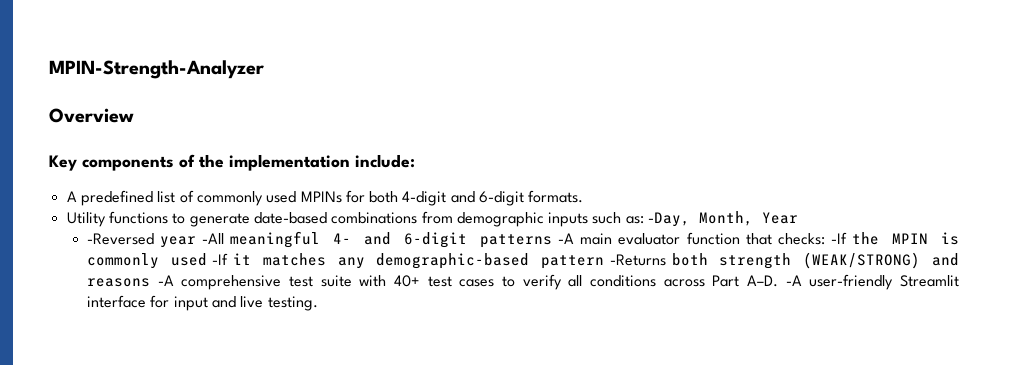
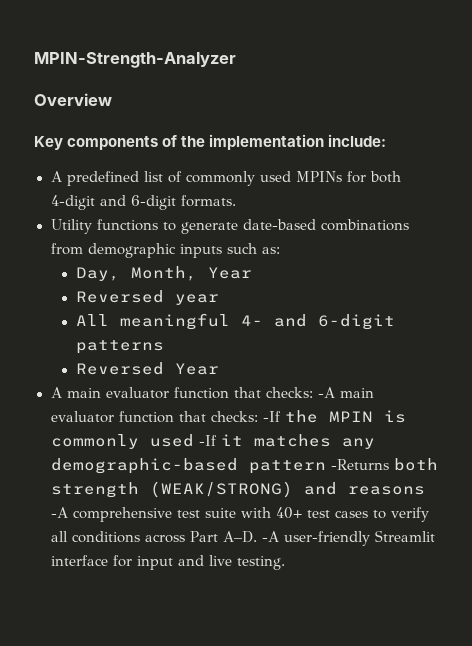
- Utility functions to generate date-based combinations from demographic inputs such as: -Day, Month, Year
+ Utility functions to generate date-based combinations from demographic inputs such as:
+ Day, Month, Year
- -Reversed year -All meaningful 4- and 6-digit patterns -A main evaluator function that checks: -If the MPIN is commonly used -If it matches any demographic-based pattern -Returns both strength (WEAK/STRONG) and reasons -A comprehensive test suite with 40+ test cases to verify all conditions across Part A–D. -A user-friendly Streamlit interface for input and live testing.
+ Reversed year
+ All meaningful 4- and 6-digit patterns
+ Reversed Year
+ A main evaluator function that checks: -A main evaluator function that checks: -If the MPIN is commonly used -If it matches any demographic-based pattern -Returns both strength (WEAK/STRONG) and reasons -A comprehensive test suite with 40+ test cases to verify all conditions across Part A–D. -A user-friendly Streamlit interface for input and live testing.

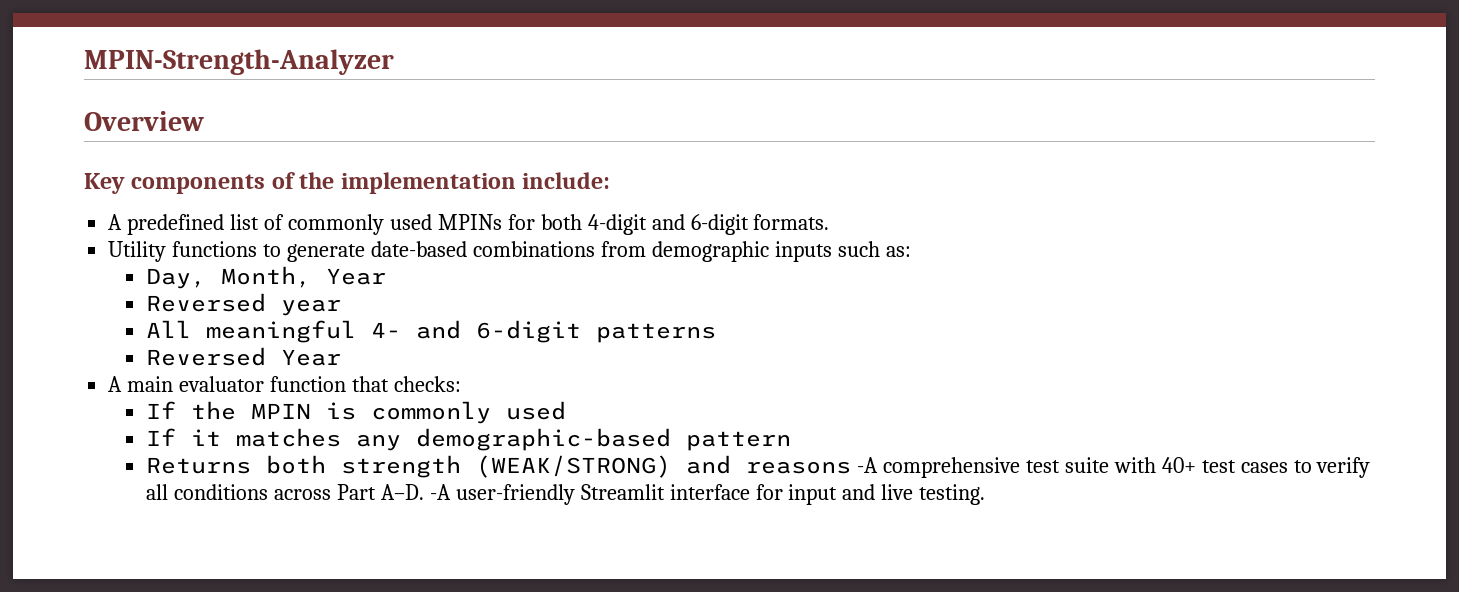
- A main evaluator function that checks: -A main evaluator function that checks: -If the MPIN is commonly used -If it matches any demographic-based pattern -Returns both strength (WEAK/STRONG) and reasons -A comprehensive test suite with 40+ test cases to verify all conditions across Part A–D. -A user-friendly Streamlit interface for input and live testing.
+ A main evaluator function that checks:
+ If the MPIN is commonly used
+ If it matches any demographic-based pattern
+ Returns both strength (WEAK/STRONG) and reasons -A comprehensive test suite with 40+ test cases to verify all conditions across Part A–D. -A user-friendly Streamlit interface for input and live testing.

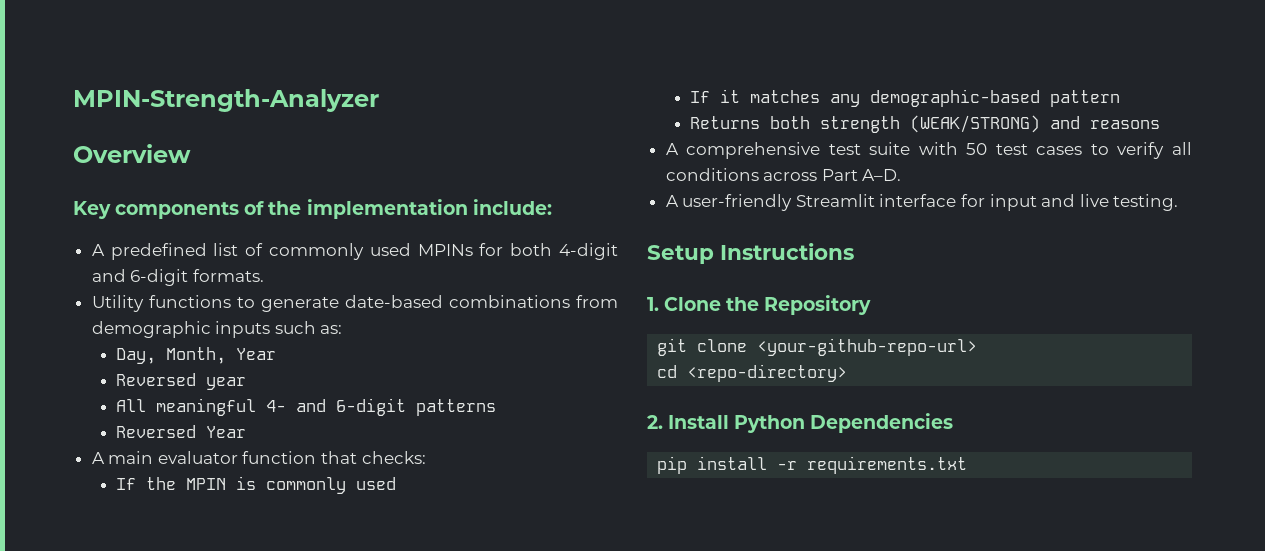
- Returns both strength (WEAK/STRONG) and reasons -A comprehensive test suite with 40+ test cases to verify all conditions across Part A–D. -A user-friendly Streamlit interface for input and live testing.
+ Returns both strength (WEAK/STRONG) and reasons
+ A comprehensive test suite with 50 test cases to verify all conditions across Part A–D.
+ A user-friendly Streamlit interface for input and live testing.
+ Setup Instructions
+ 1. Clone the Repository
+ git clone <your-github-repo-url>
+ cd <repo-directory>
+ 2. Install Python Dependencies
+ pip install -r requirements.txt

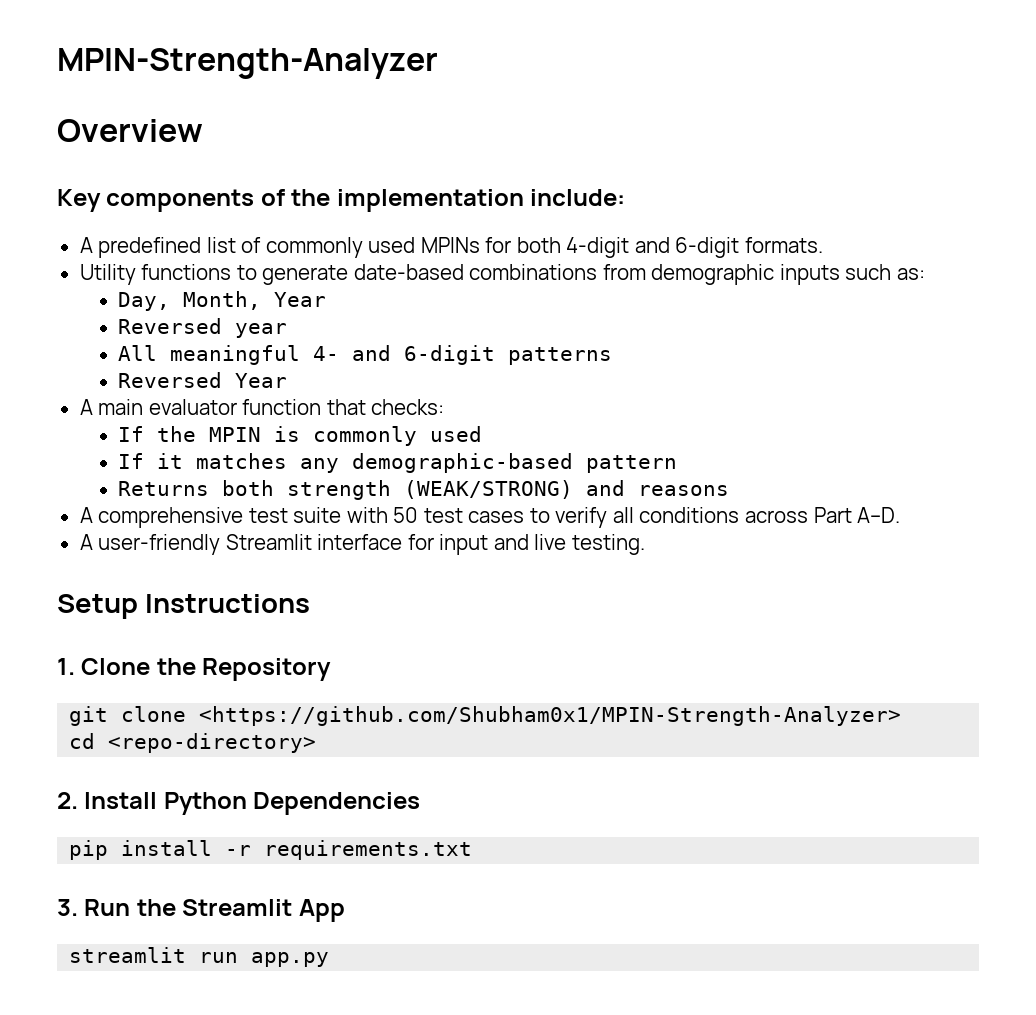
- git clone <your-github-repo-url>
+ git clone <https://github.com/Shubham0x1/MPIN-Strength-Analyzer>
+ 3. Run the Streamlit App
+ streamlit run app.py

